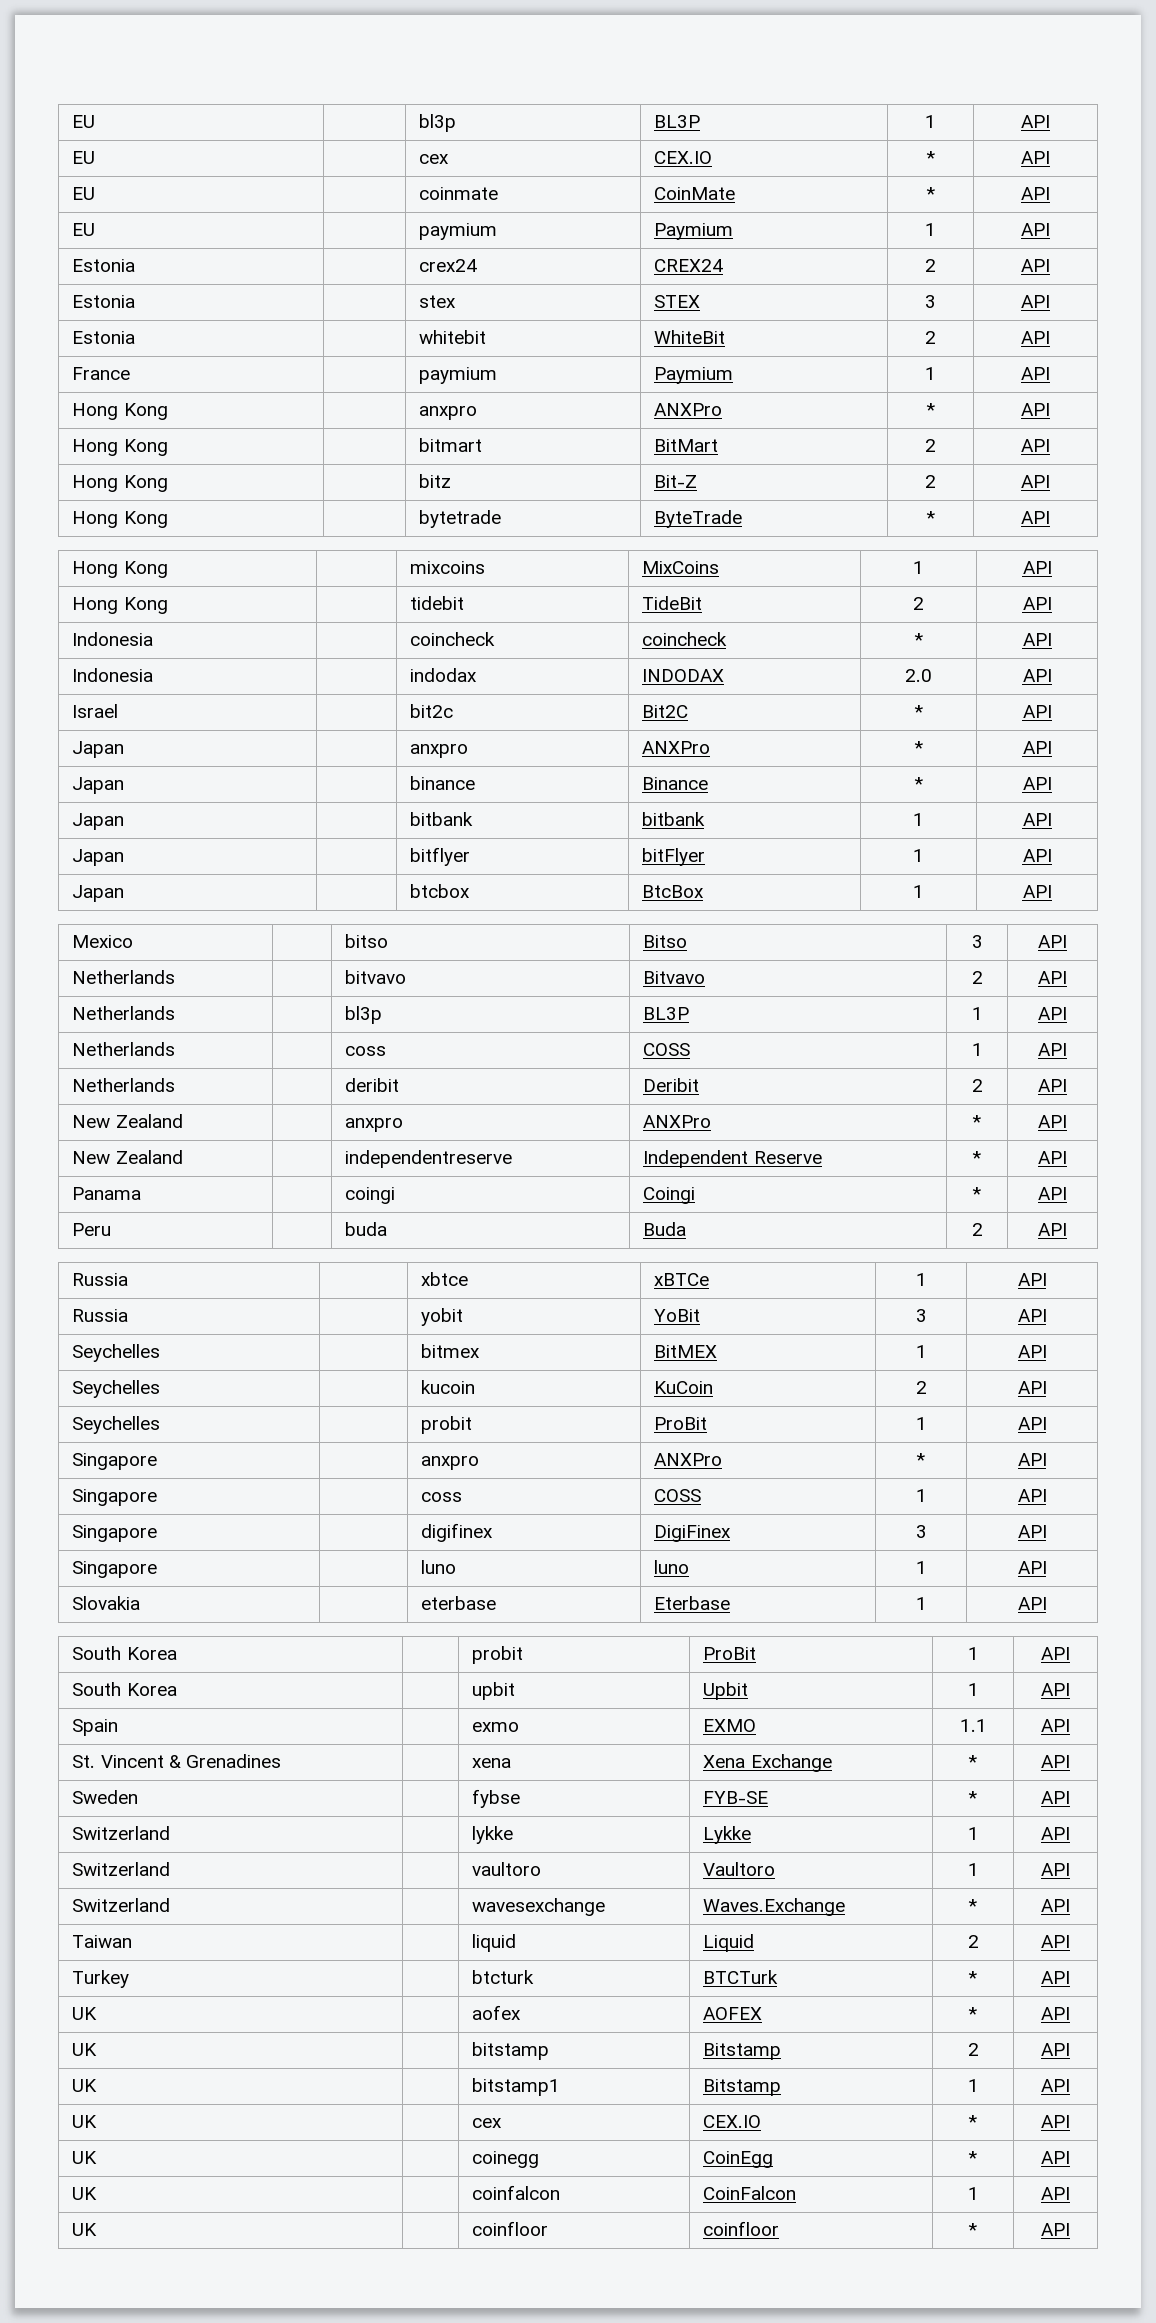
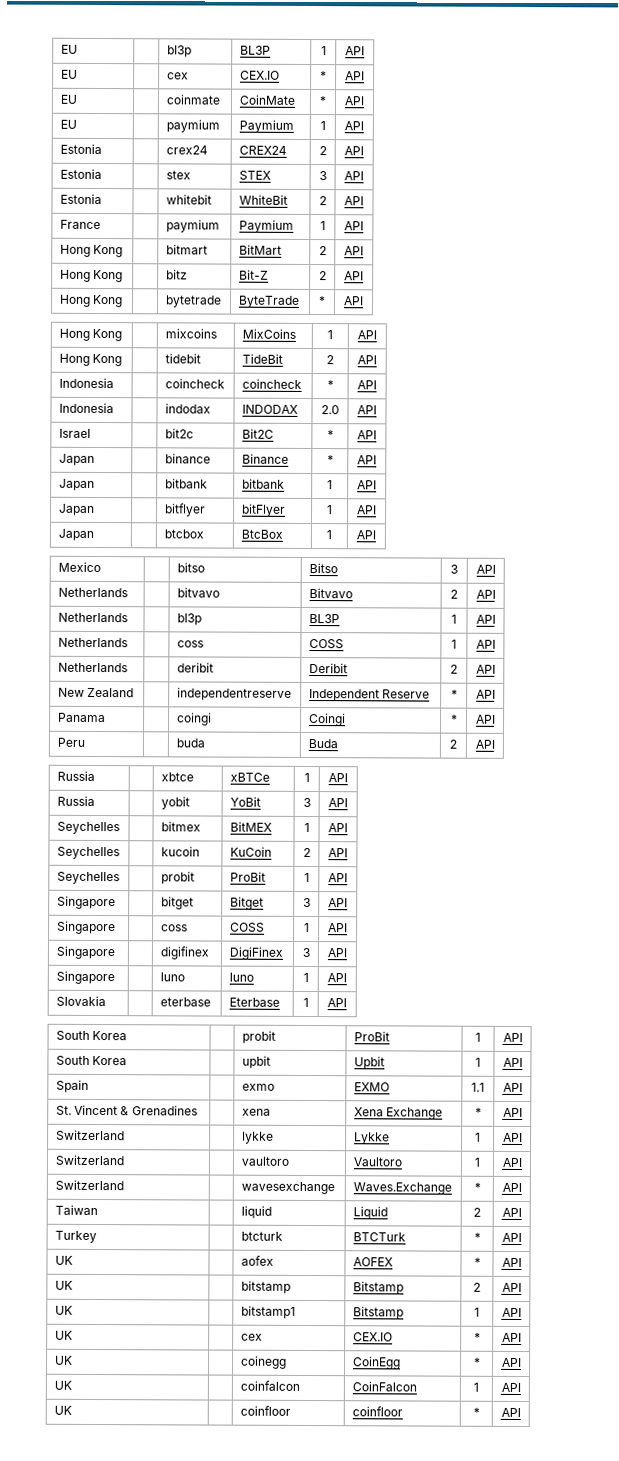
- Hong Kong | | anxpro | ANXPro | * | API
- Japan | | anxpro | ANXPro | * | API
- New Zealand | | anxpro | ANXPro | * | API
- Singapore | | anxpro | ANXPro | * | API
+ Singapore | | bitget | Bitget | 3 | API
- Sweden | | fybse | FYB-SE | * | API

